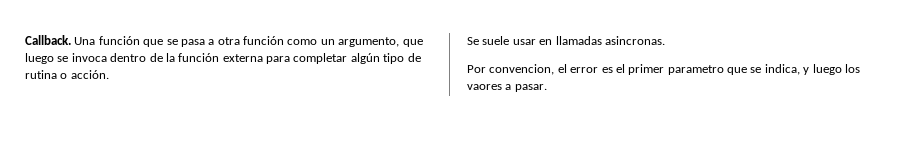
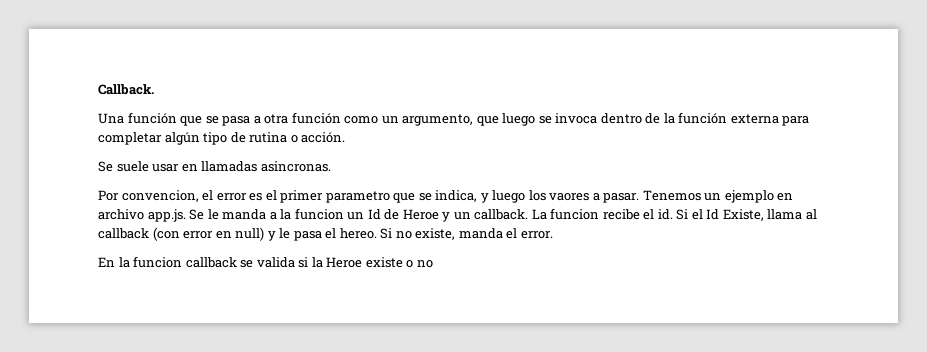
- Callback. Una función que se pasa a otra función como un argumento, que luego se invoca dentro de la función externa para completar algún tipo de rutina o acción.
+ Callback.
+ Una función que se pasa a otra función como un argumento, que luego se invoca dentro de la función externa para completar algún tipo de rutina o acción.
+ Tenemos un ejemplo en archivo app.js. Se le manda a la funcion un Id de Heroe y un callback. La funcion recibe el id. Si el Id Existe, llama al callback (con error en null) y le pasa el hereo. Si no existe, manda el error.
+ En la funcion callback se valida si la Heroe existe o no

